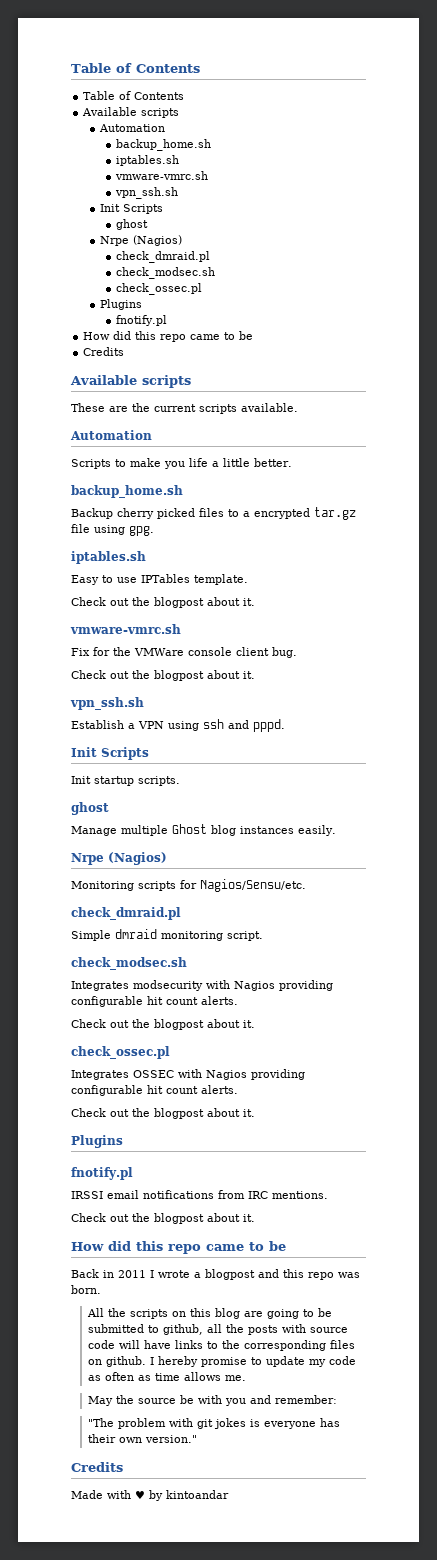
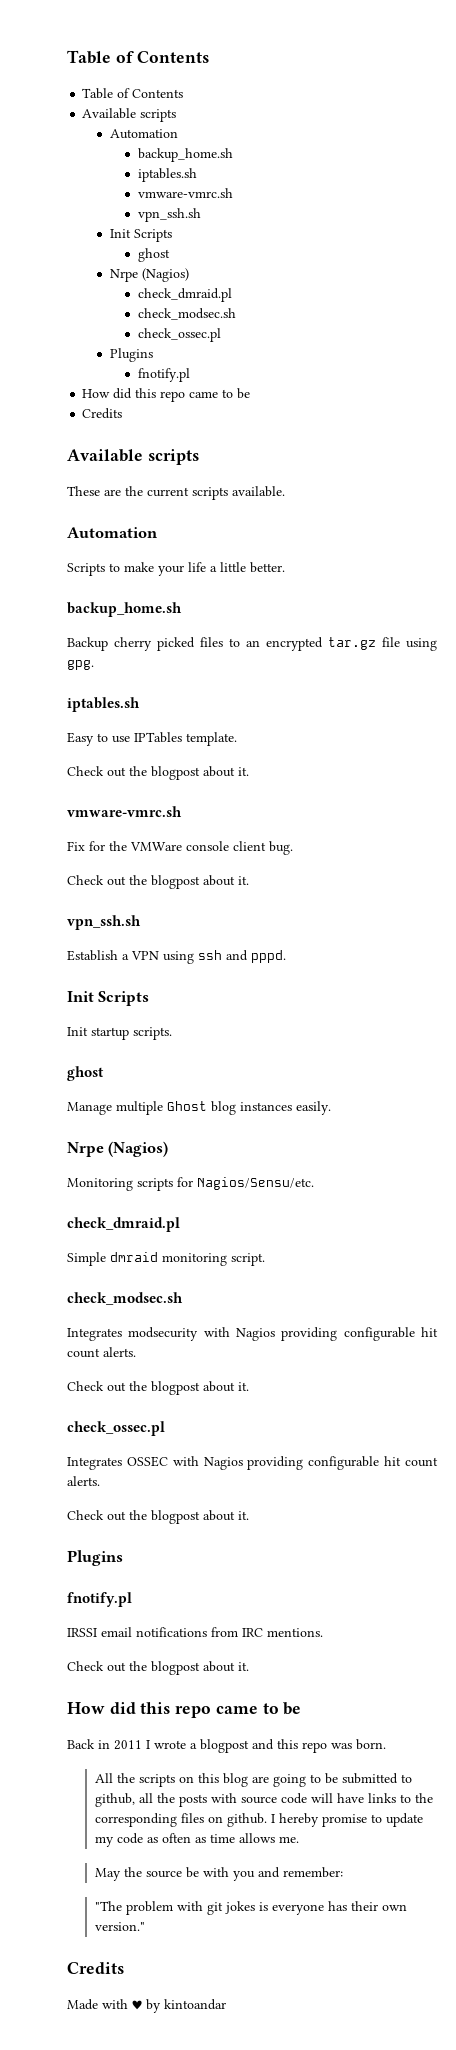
- Scripts to make you life a little better.
+ Scripts to make your life a little better.
- Backup cherry picked files to a encrypted tar.gz file using gpg.
+ Backup cherry picked files to an encrypted tar.gz file using gpg.

